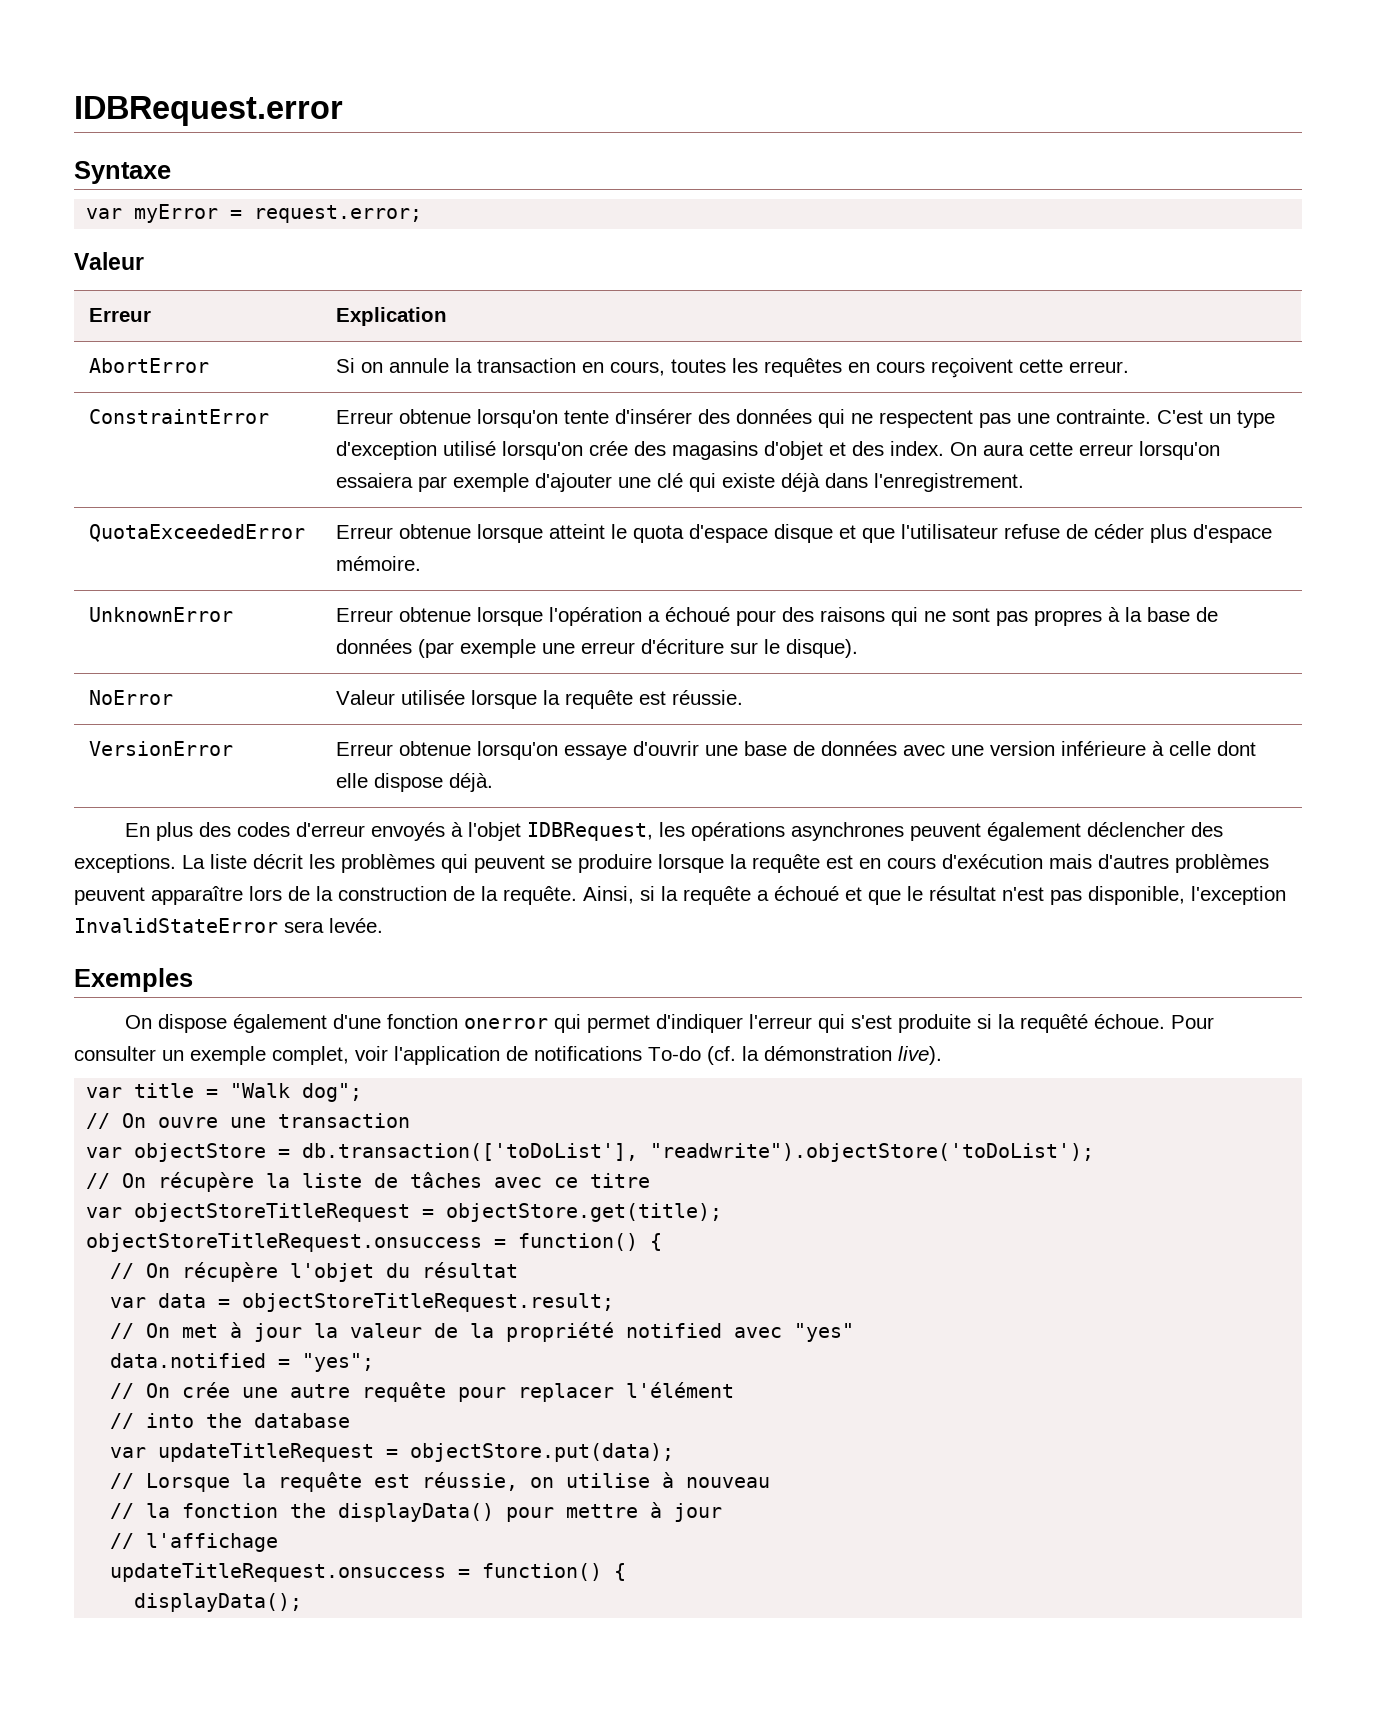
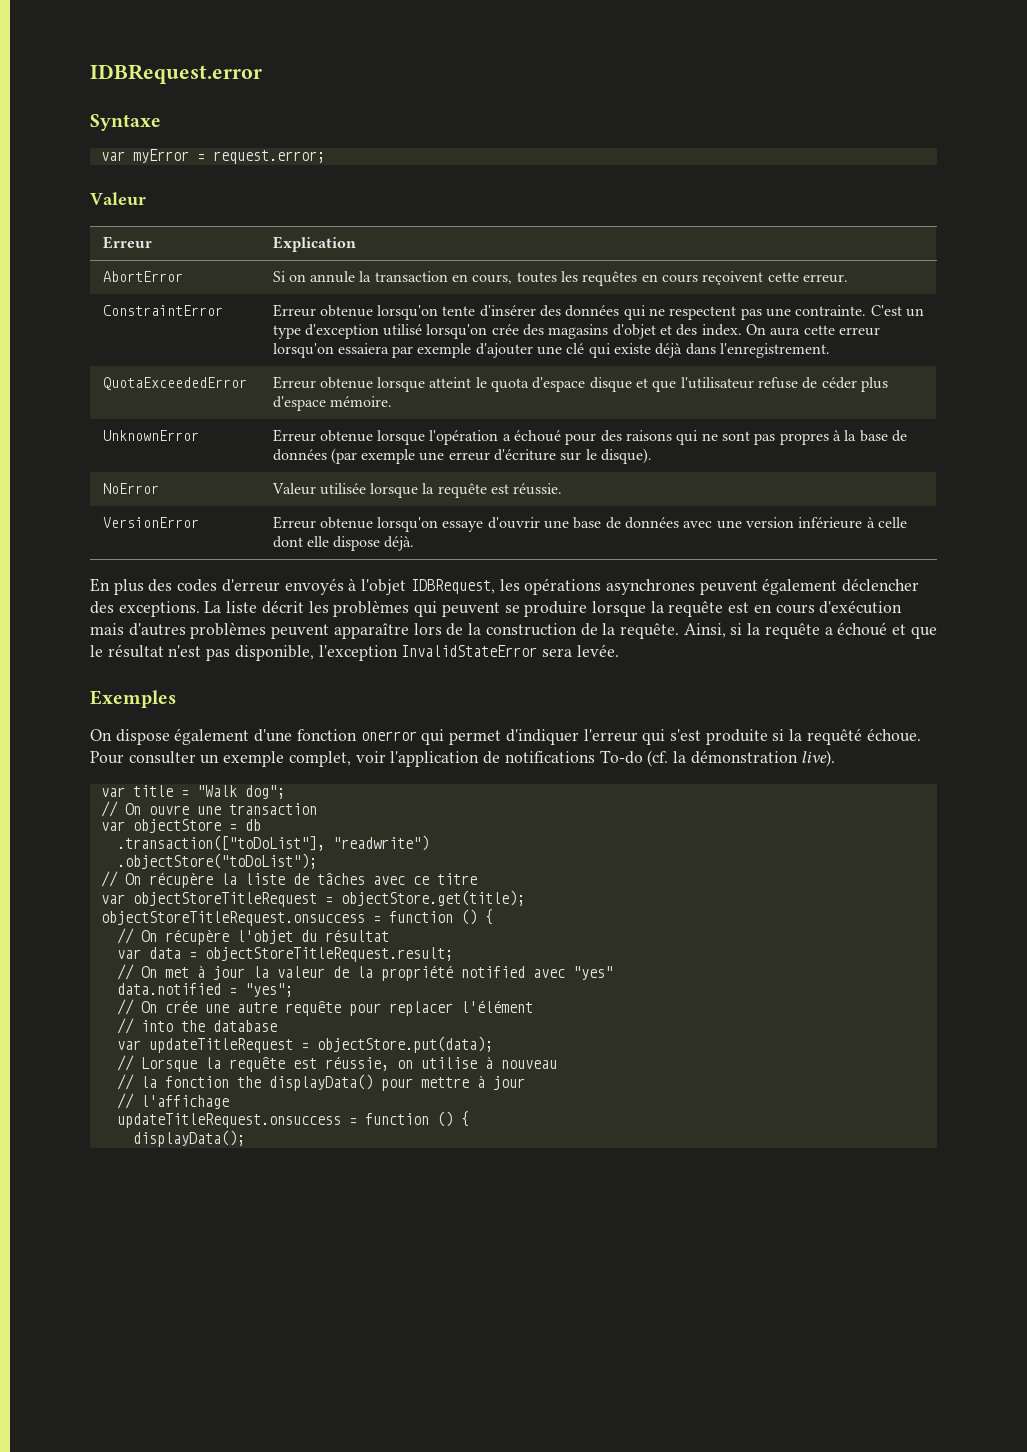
- var objectStore = db.transaction(['toDoList'], "readwrite").objectStore('toDoList');
+ var objectStore = db
+ .transaction(["toDoList"], "readwrite")
+ .objectStore("toDoList");
- objectStoreTitleRequest.onsuccess = function() {
+ objectStoreTitleRequest.onsuccess = function () {
- updateTitleRequest.onsuccess = function() {
+ updateTitleRequest.onsuccess = function () {

